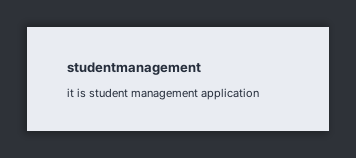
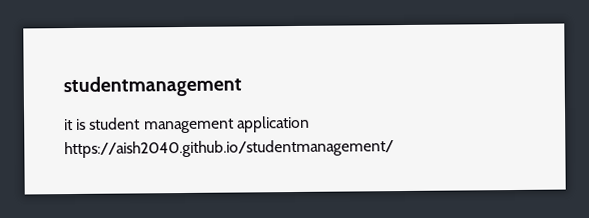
- it is student management application
+ it is student management application https://aish2040.github.io/studentmanagement/

